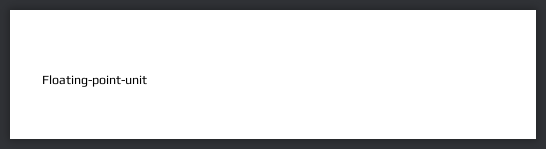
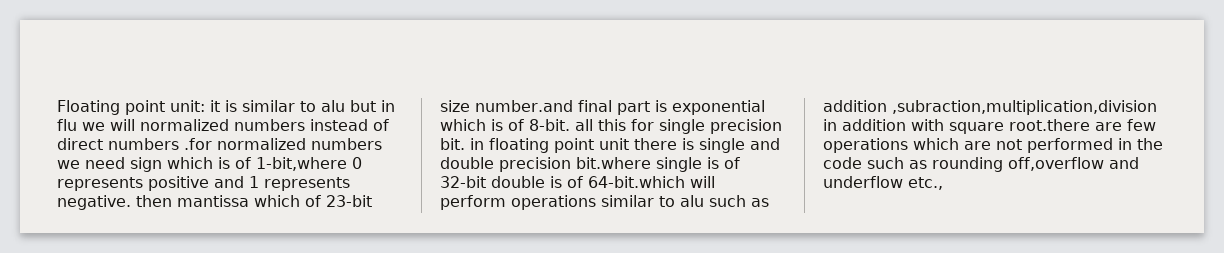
- Floating-point-unit
+ Floating point unit: it is similar to alu but in flu we will normalized numbers instead of direct numbers .for normalized numbers we need sign which is of 1-bit,where 0 represents positive and 1 represents negative. then mantissa which of 23-bit size number.and final part is exponential which is of 8-bit. all this for single precision bit. in floating point unit there is single and double precision bit.where single is of 32-bit double is of 64-bit.which will perform operations similar to alu such as addition ,subraction,multiplication,division in addition with square root.there are few operations which are not performed in the code such as rounding off,overflow and underflow etc.,

